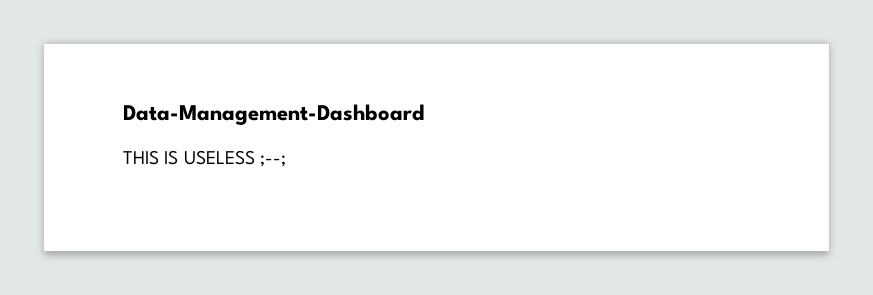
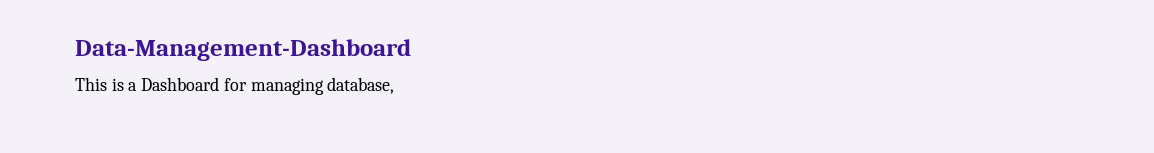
- THIS IS USELESS ;--;
+ This is a Dashboard for managing database,

